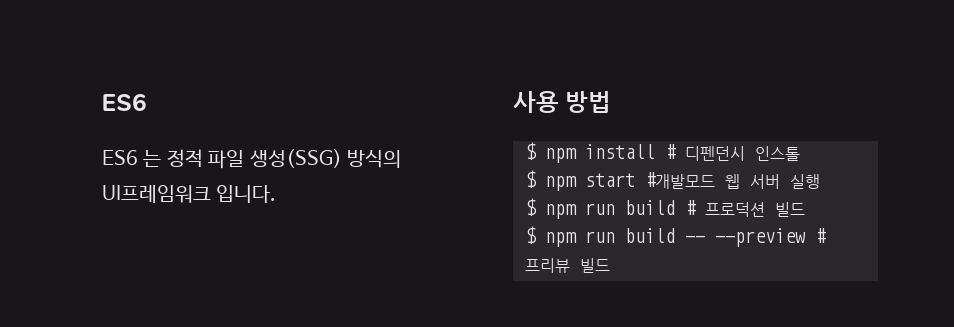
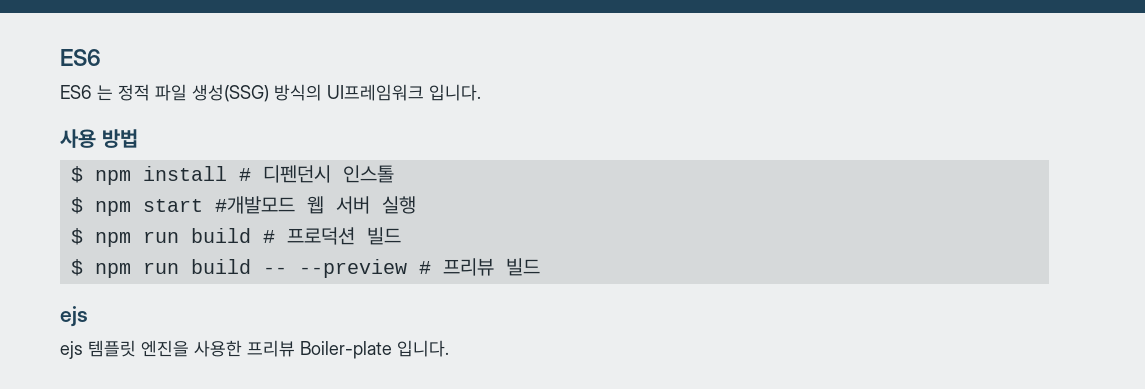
  $ npm run build -- --preview # 프리뷰 빌드
+ ejs
+ ejs 템플릿 엔진을 사용한 프리뷰 Boiler-plate 입니다.

